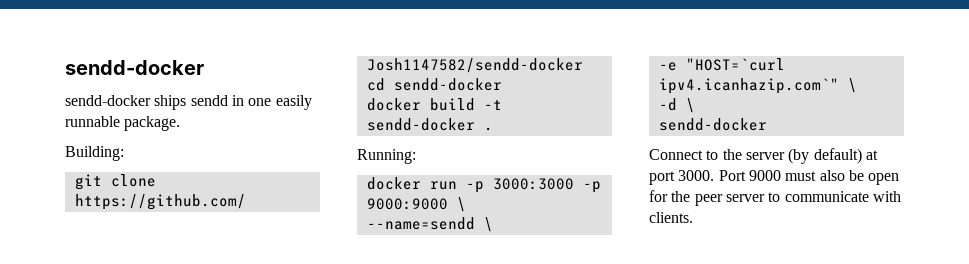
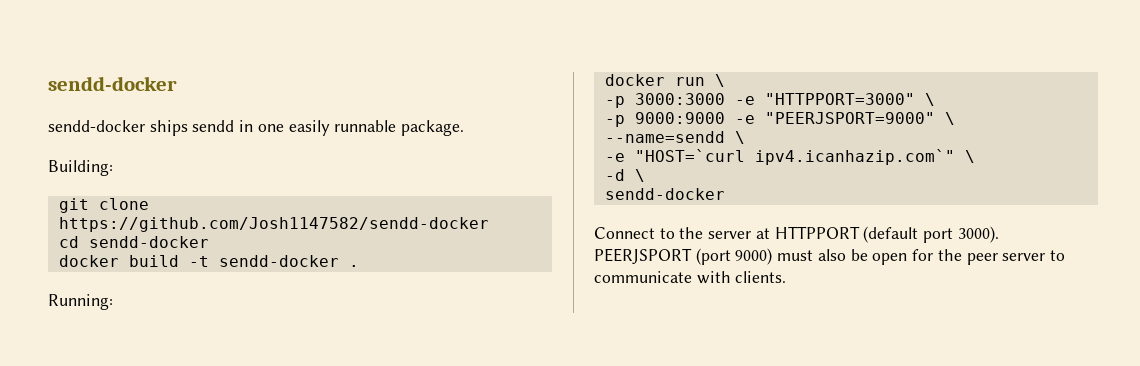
- docker run -p 3000:3000 -p 9000:9000 \
+ docker run \
+ -p 3000:3000 -e "HTTPPORT=3000" \
+ -p 9000:9000 -e "PEERJSPORT=9000" \
- Connect to the server (by default) at port 3000. Port 9000 must also be open for the peer server to communicate with clients.
+ Connect to the server at HTTPPORT (default port 3000). PEERJSPORT (port 9000) must also be open for the peer server to communicate with clients.

